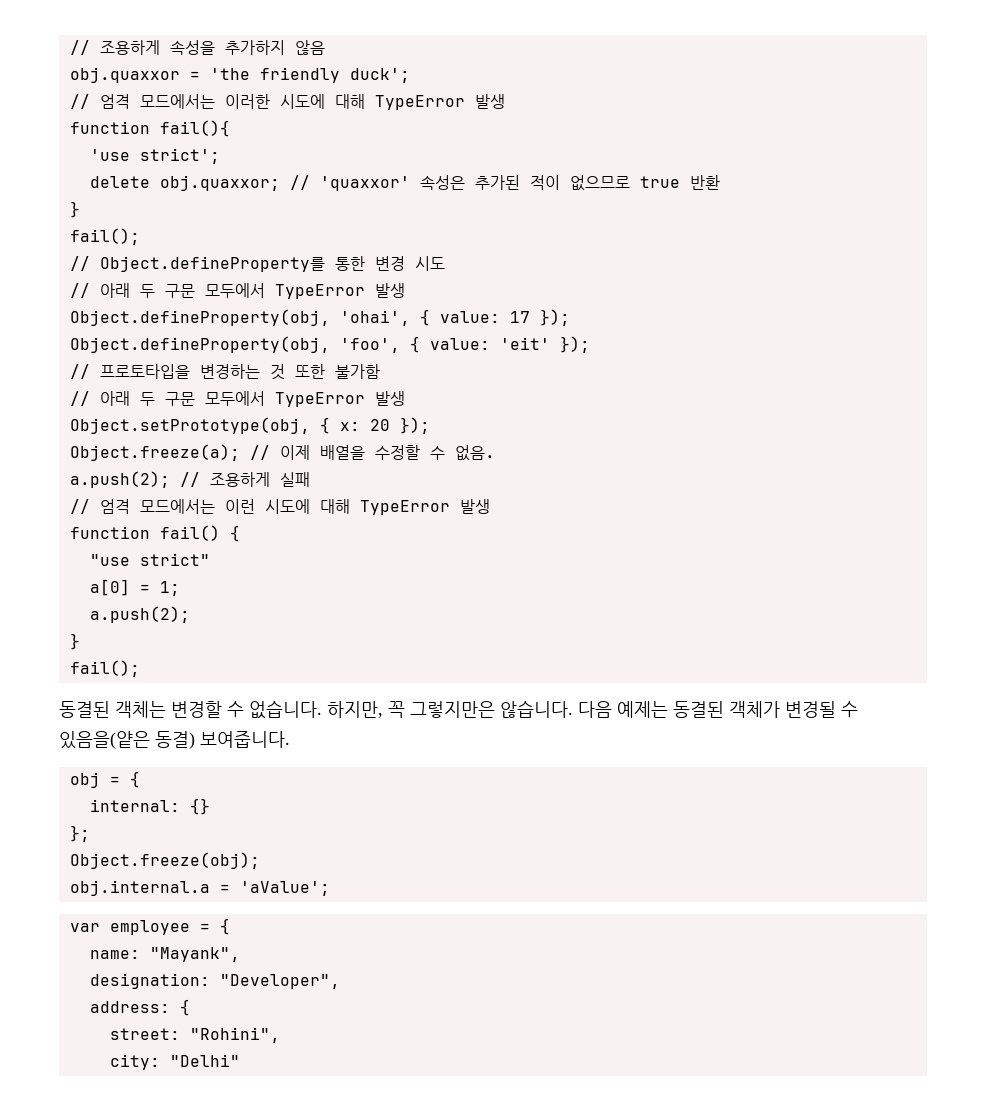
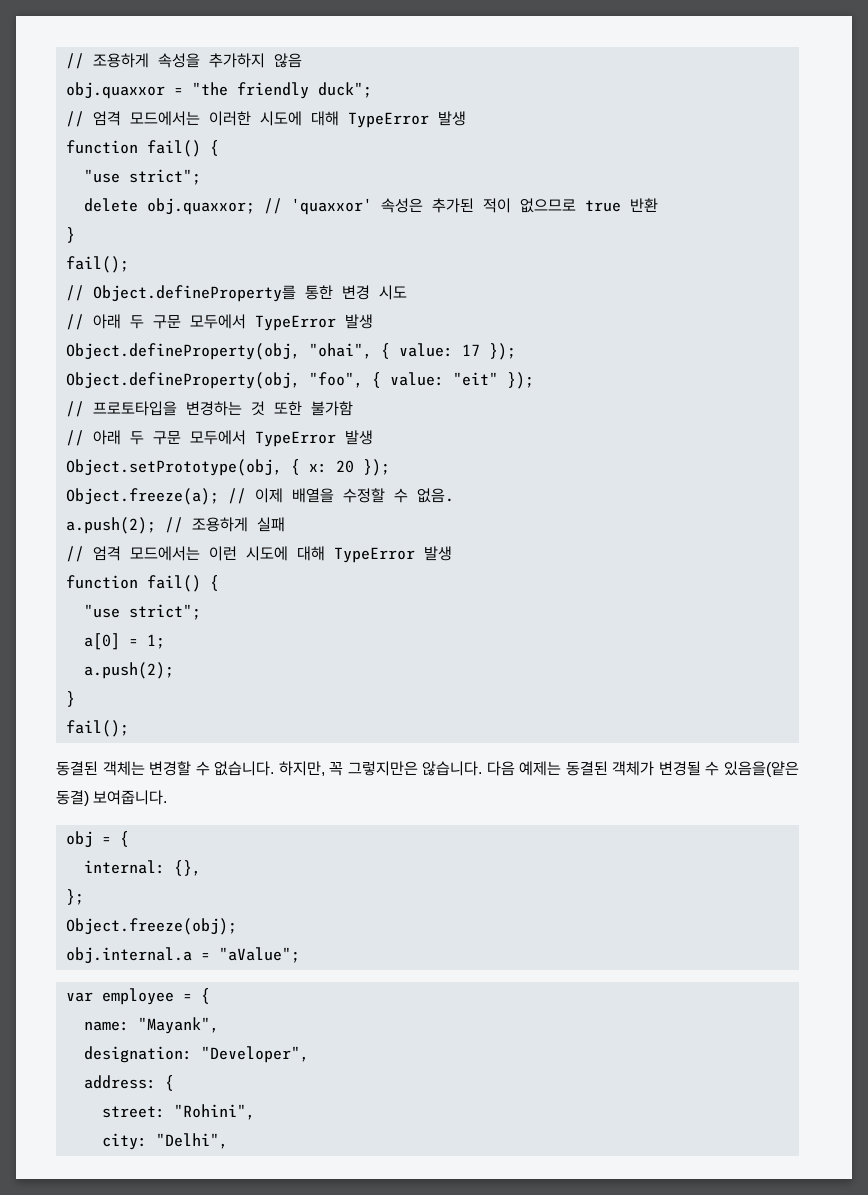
- obj.quaxxor = 'the friendly duck';
+ obj.quaxxor = "the friendly duck";
  // 엄격 모드에서는 이러한 시도에 대해 TypeError 발생
- function fail(){
- 'use strict';
+ function fail() {
+ "use strict";
- Object.defineProperty(obj, 'ohai', { value: 17 });
+ Object.defineProperty(obj, "ohai", { value: 17 });
- Object.defineProperty(obj, 'foo', { value: 'eit' });
+ Object.defineProperty(obj, "foo", { value: "eit" });
  // 엄격 모드에서는 이런 시도에 대해 TypeError 발생
  function fail() {
- "use strict"
+ "use strict";
- internal: {}
+ internal: {},
- obj.internal.a = 'aValue';
+ obj.internal.a = "aValue";
- city: "Delhi"
+ city: "Delhi",

